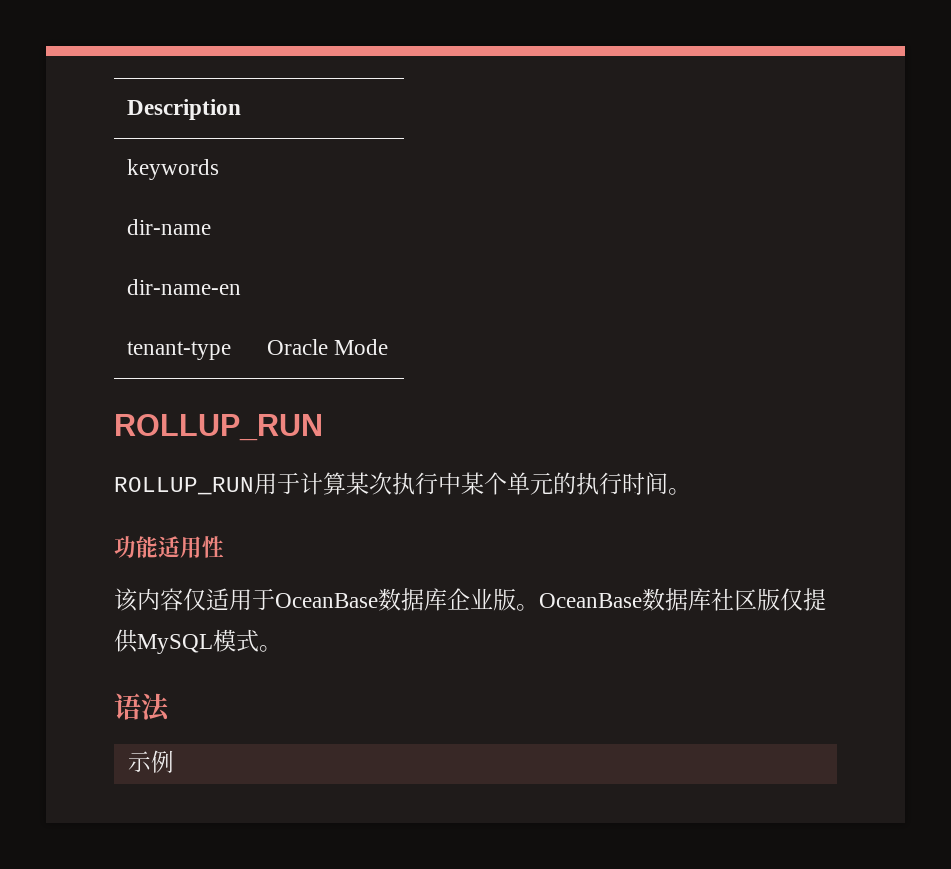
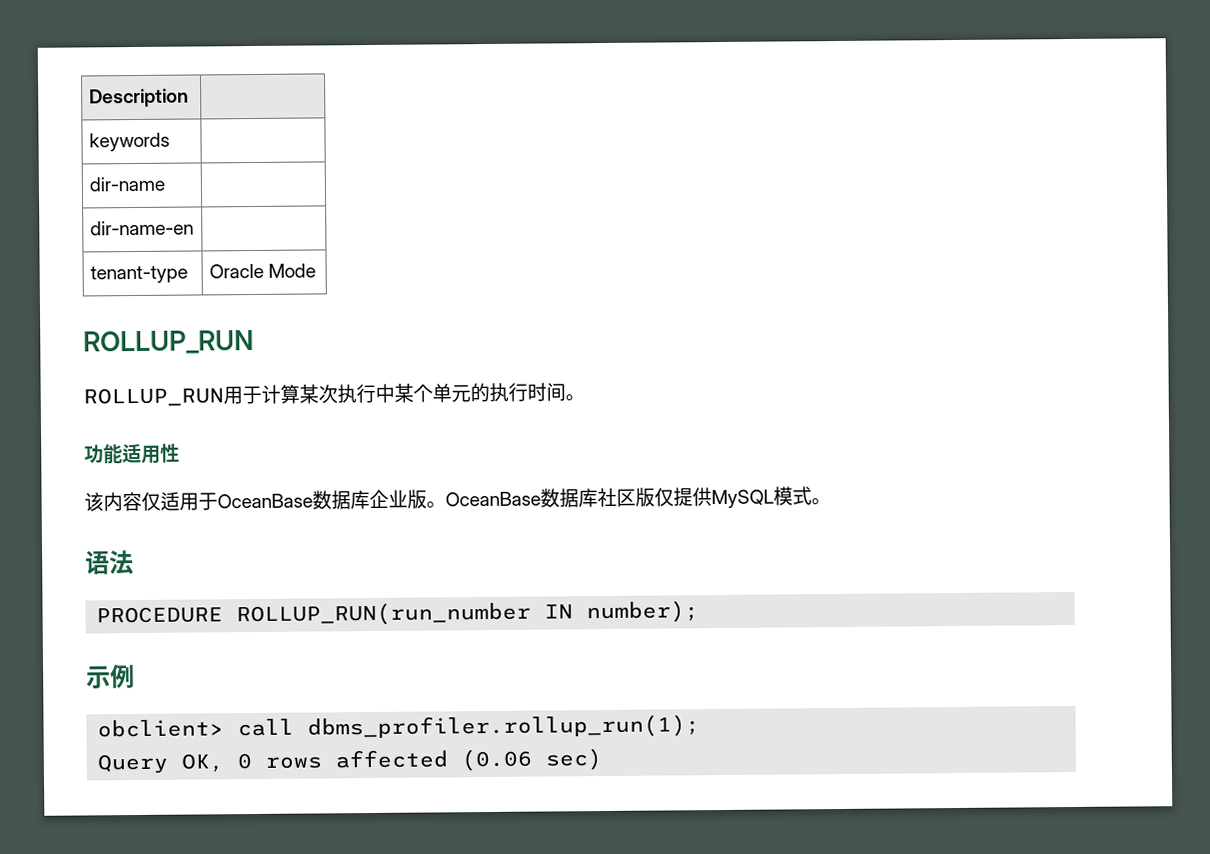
+ PROCEDURE ROLLUP_RUN(run_number IN number);
  示例
+ obclient> call dbms_profiler.rollup_run(1);
+ Query OK, 0 rows affected (0.06 sec)

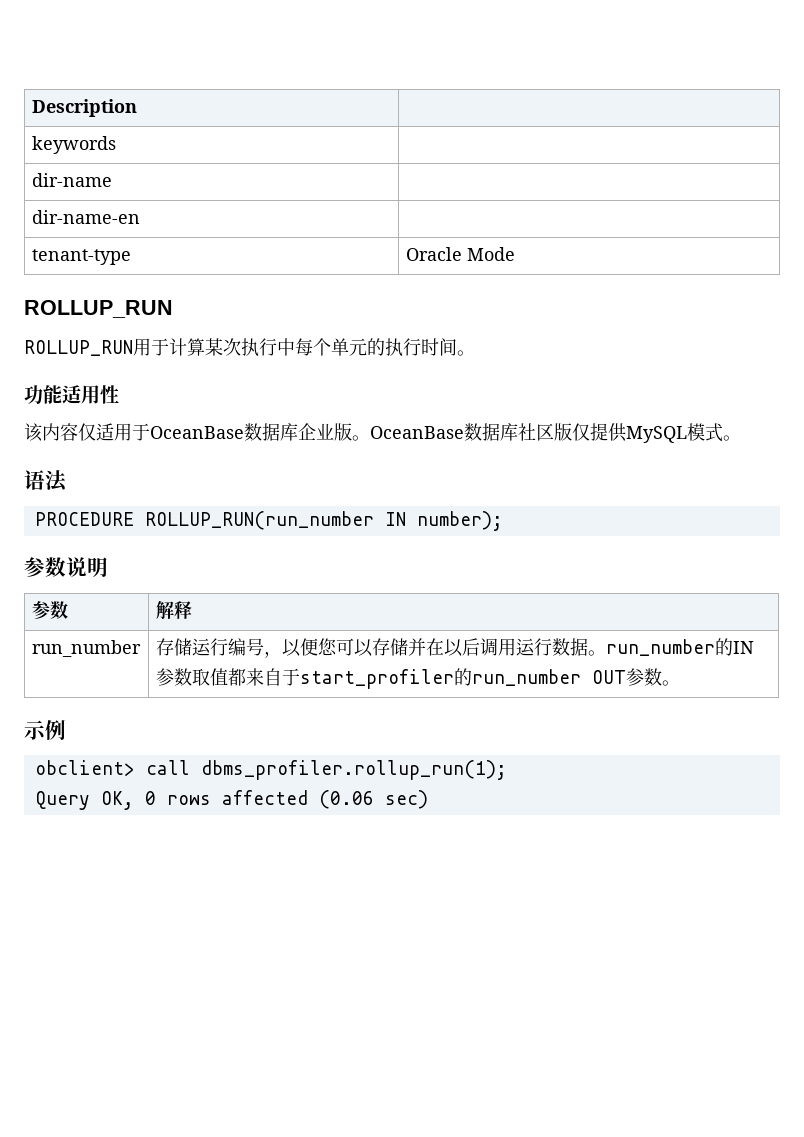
- ROLLUP_RUN用于计算某次执行中某个单元的执行时间。
+ ROLLUP_RUN用于计算某次执行中每个单元的执行时间。
+ 参数说明
+ 参数 | 解释
+ run_number | 存储运行编号，以便您可以存储并在以后调用运行数据。run_number的IN参数取值都来自于start_profiler的run_number OUT参数。

